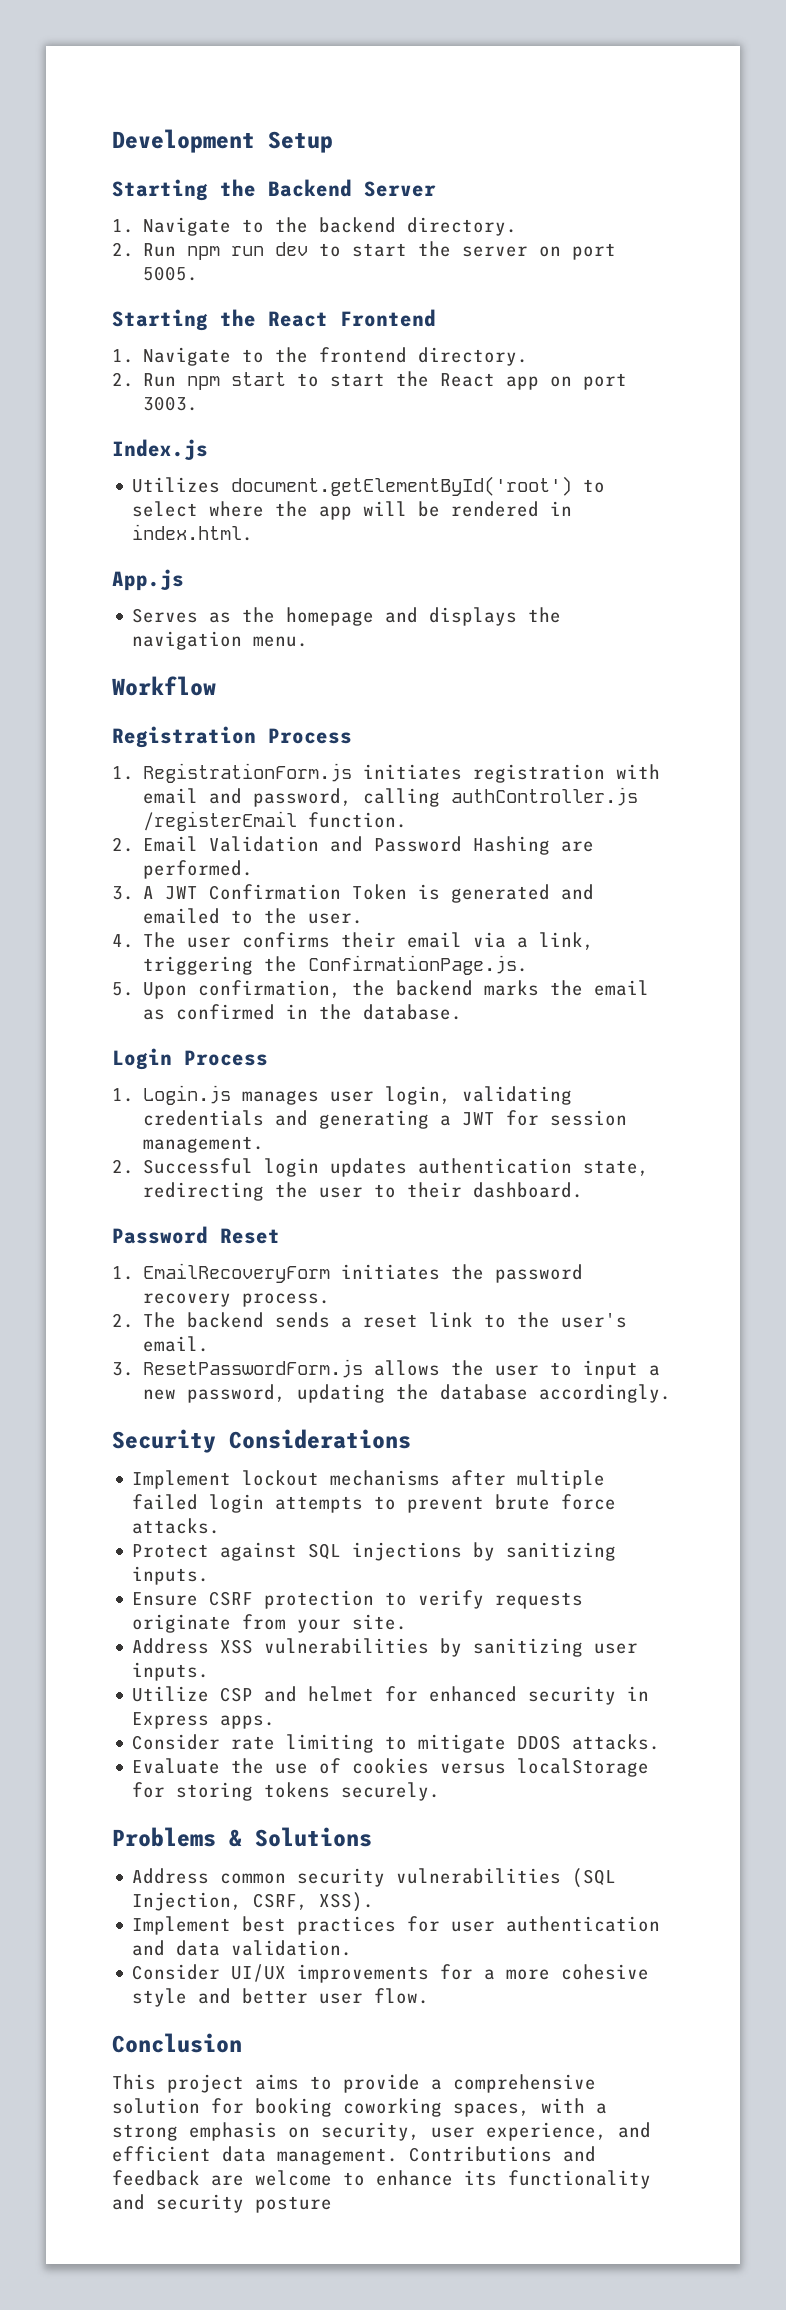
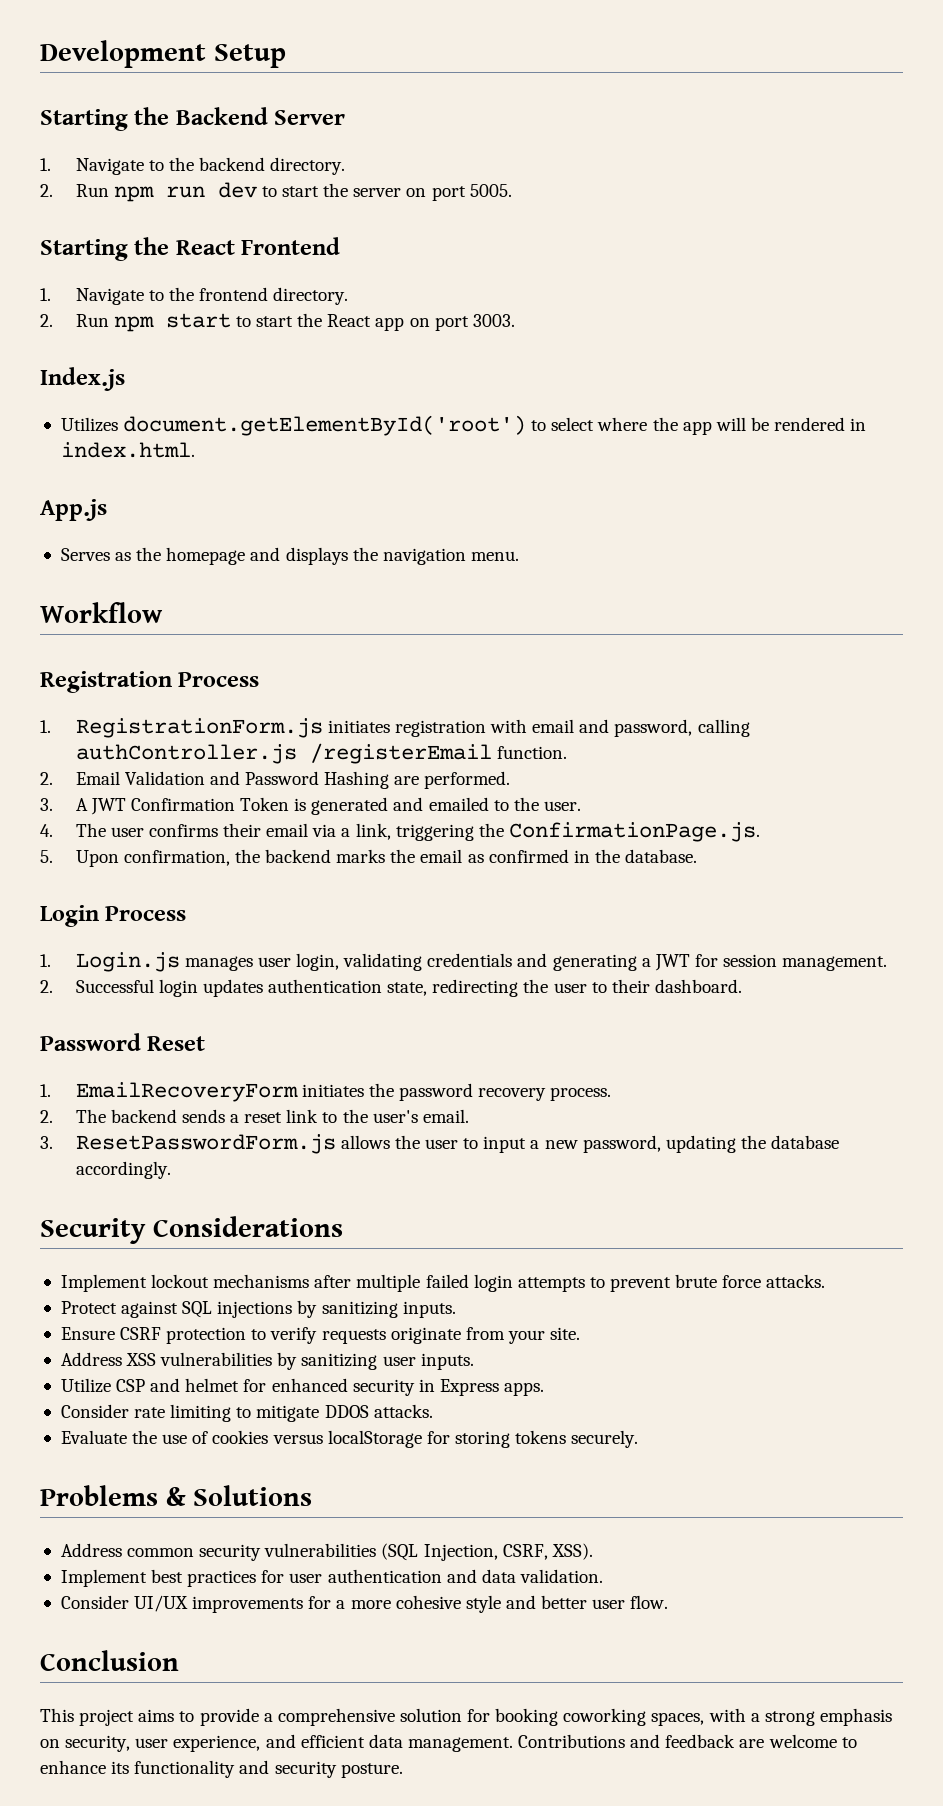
- Contributions and feedback are welcome to enhance its functionality and security posture
+ Contributions and feedback are welcome to enhance its functionality and security posture.

